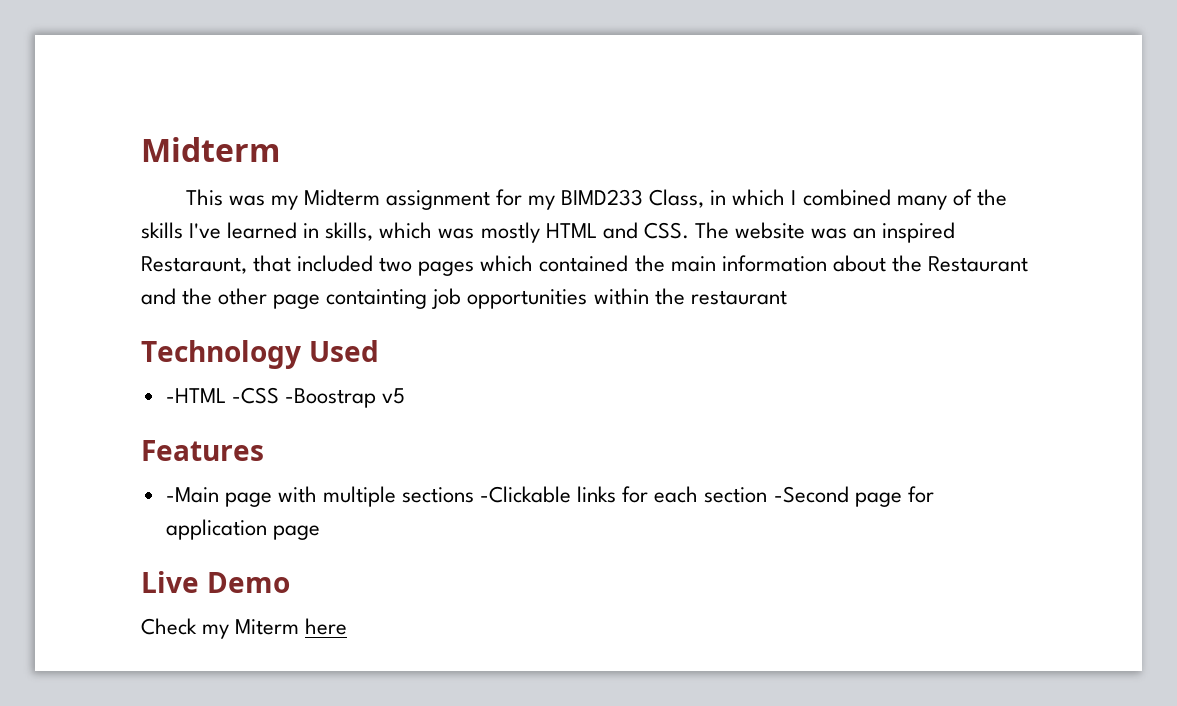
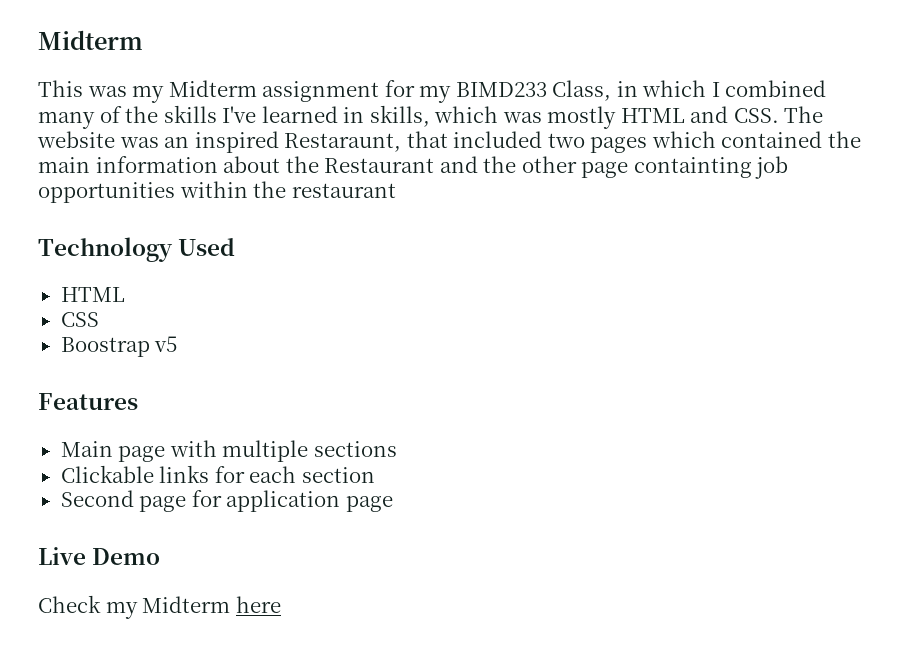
  Technology Used
- -HTML -CSS -Boostrap v5
+ HTML
+ CSS
+ Boostrap v5
- -Main page with multiple sections -Clickable links for each section -Second page for application page
+ Main page with multiple sections
+ Clickable links for each section
+ Second page for application page
- Check my Miterm here
+ Check my Midterm here

